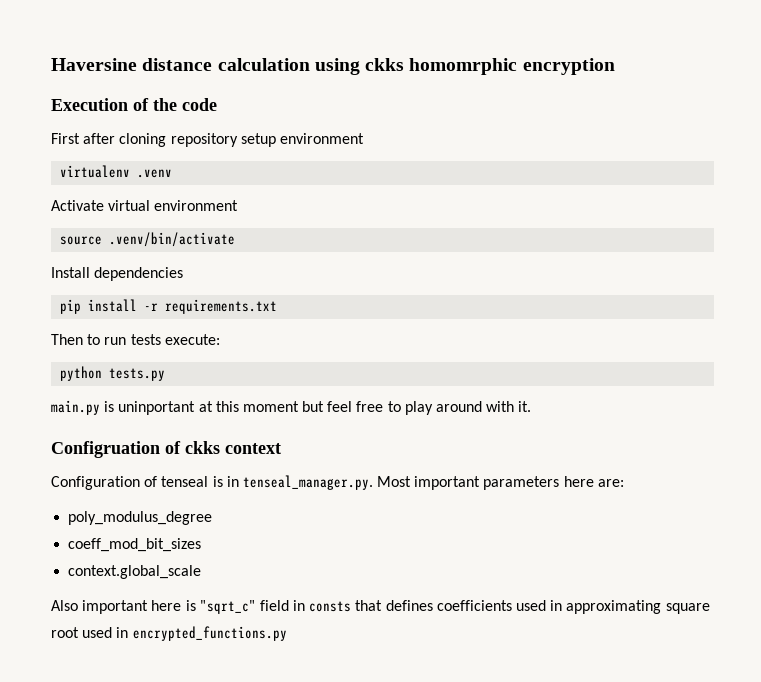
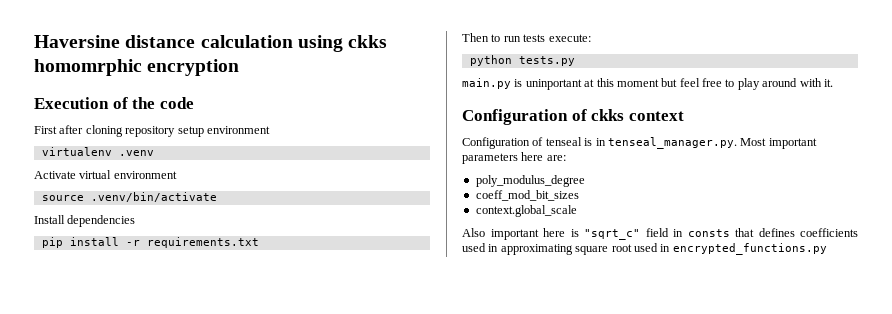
- Configruation of ckks context
+ Configuration of ckks context

